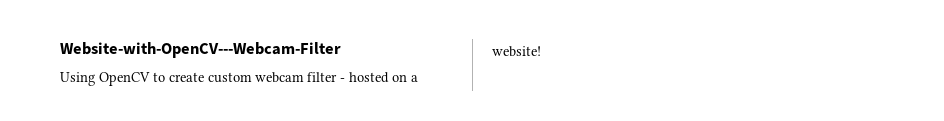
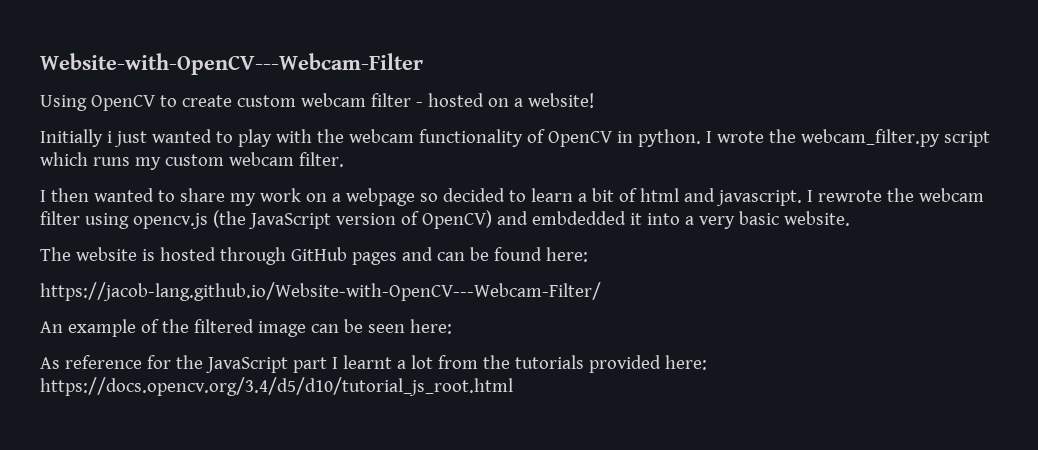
+ Initially i just wanted to play with the webcam functionality of OpenCV in python. I wrote the webcam_filter.py script which runs my custom webcam filter.
+ I then wanted to share my work on a webpage so decided to learn a bit of html and javascript. I rewrote the webcam filter using opencv.js (the JavaScript version of OpenCV) and embdedded it into a very basic website.
+ The website is hosted through GitHub pages and can be found here:
+ https://jacob-lang.github.io/Website-with-OpenCV---Webcam-Filter/
+ An example of the filtered image can be seen here:
+ As reference for the JavaScript part I learnt a lot from the tutorials provided here: https://docs.opencv.org/3.4/d5/d10/tutorial_js_root.html

